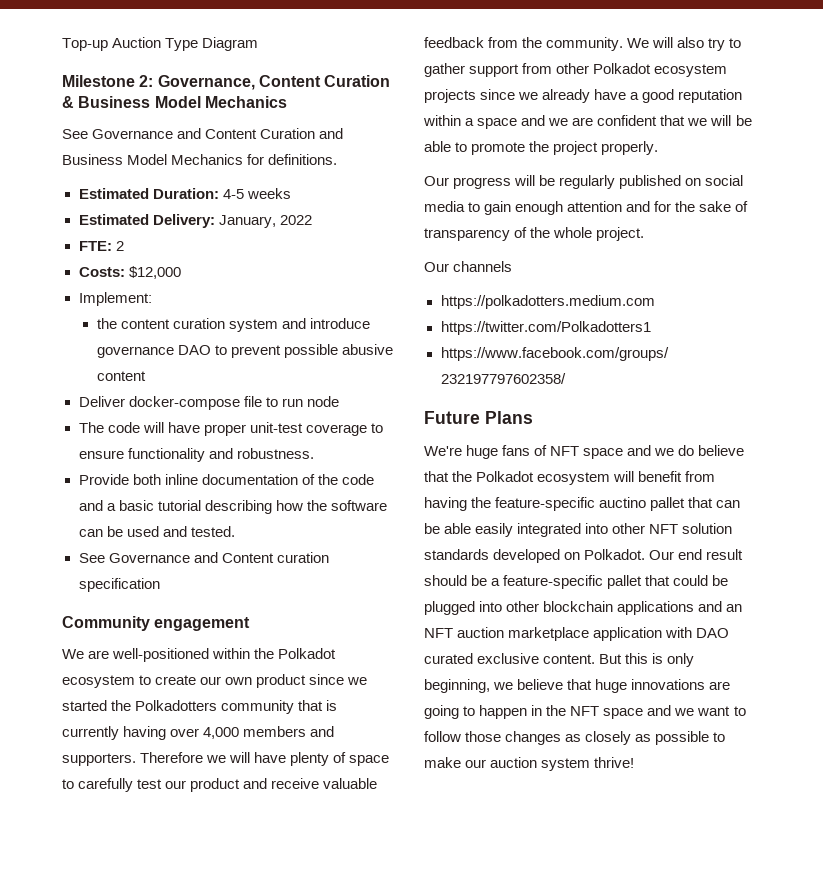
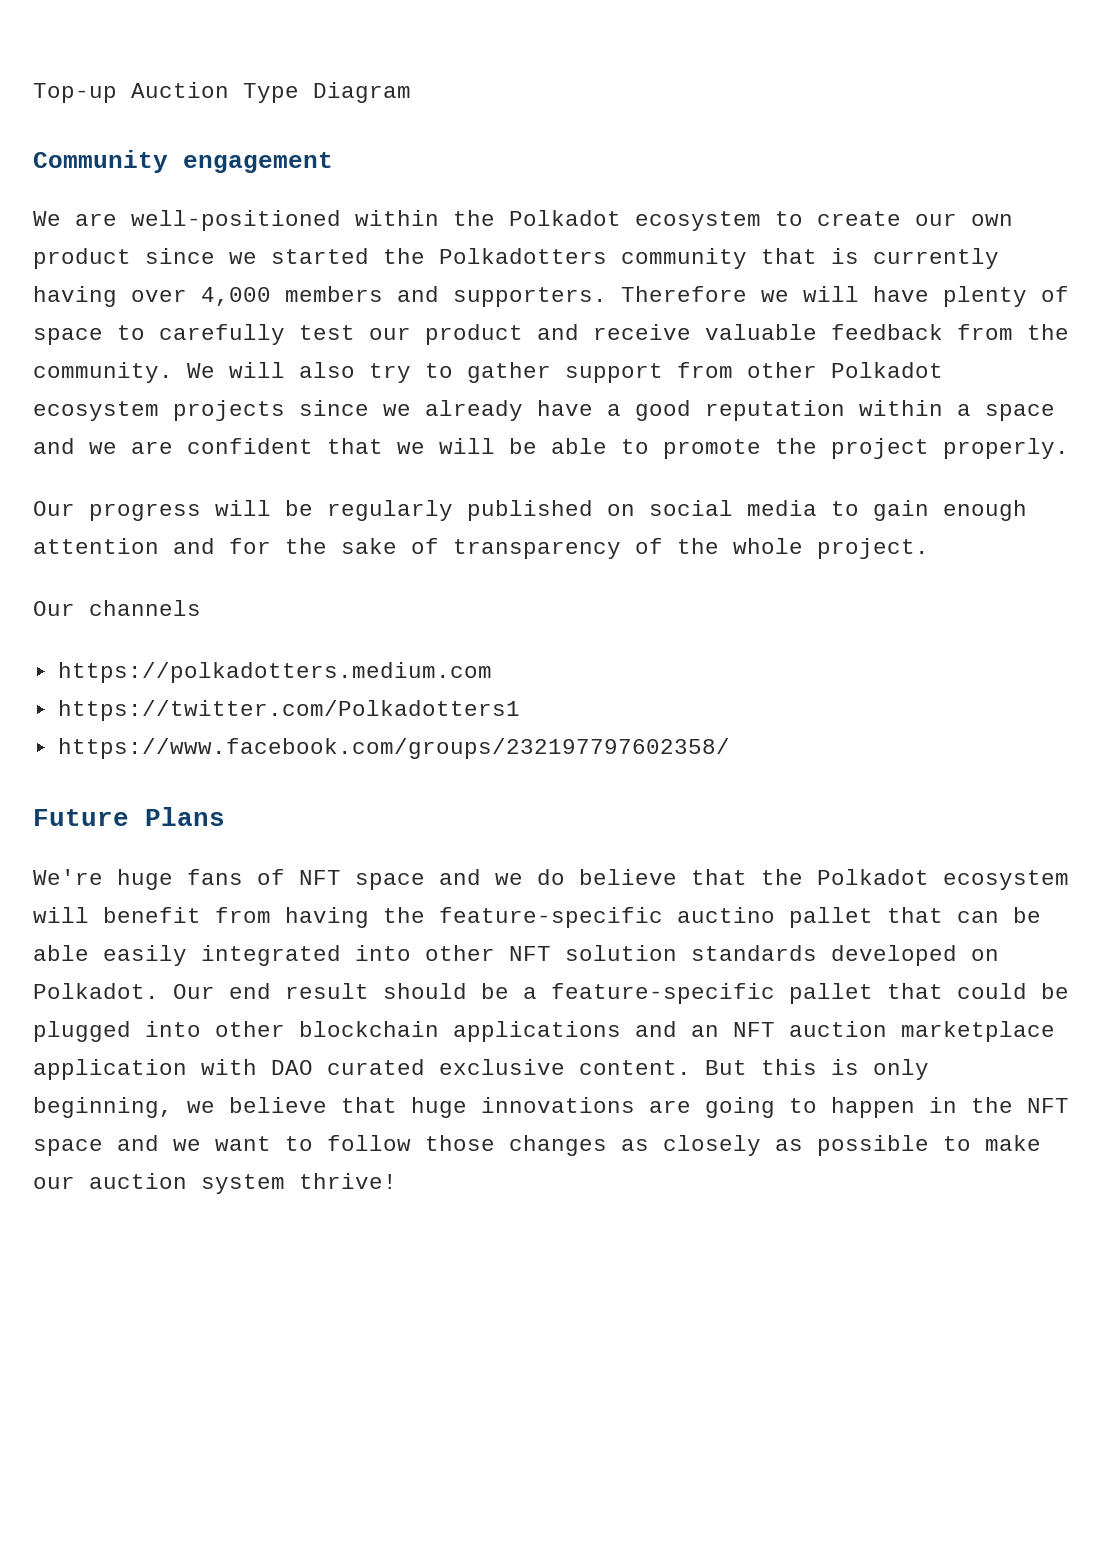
- Milestone 2: Governance, Content Curation & Business Model Mechanics
- See Governance and Content Curation and Business Model Mechanics for definitions.
- Estimated Duration: 4-5 weeks
- Estimated Delivery: January, 2022
- FTE: 2
- Costs: $12,000
- Implement:
- the content curation system and introduce governance DAO to prevent possible abusive content
- Deliver docker-compose file to run node
- The code will have proper unit-test coverage to ensure functionality and robustness.
- Provide both inline documentation of the code and a basic tutorial describing how the software can be used and tested.
- See Governance and Content curation specification

